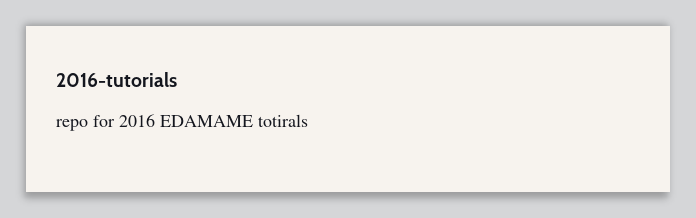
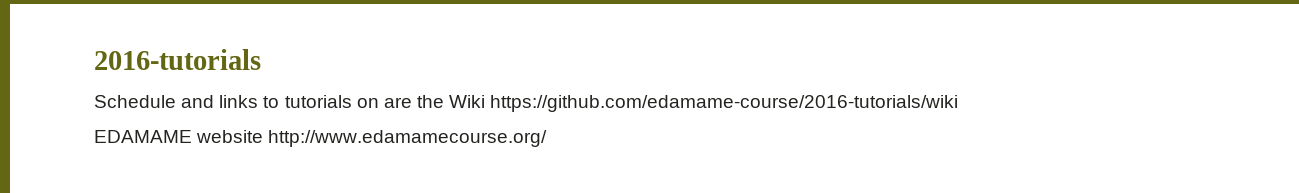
- repo for 2016 EDAMAME totirals
+ Schedule and links to tutorials on are the Wiki https://github.com/edamame-course/2016-tutorials/wiki
+ EDAMAME website http://www.edamamecourse.org/

